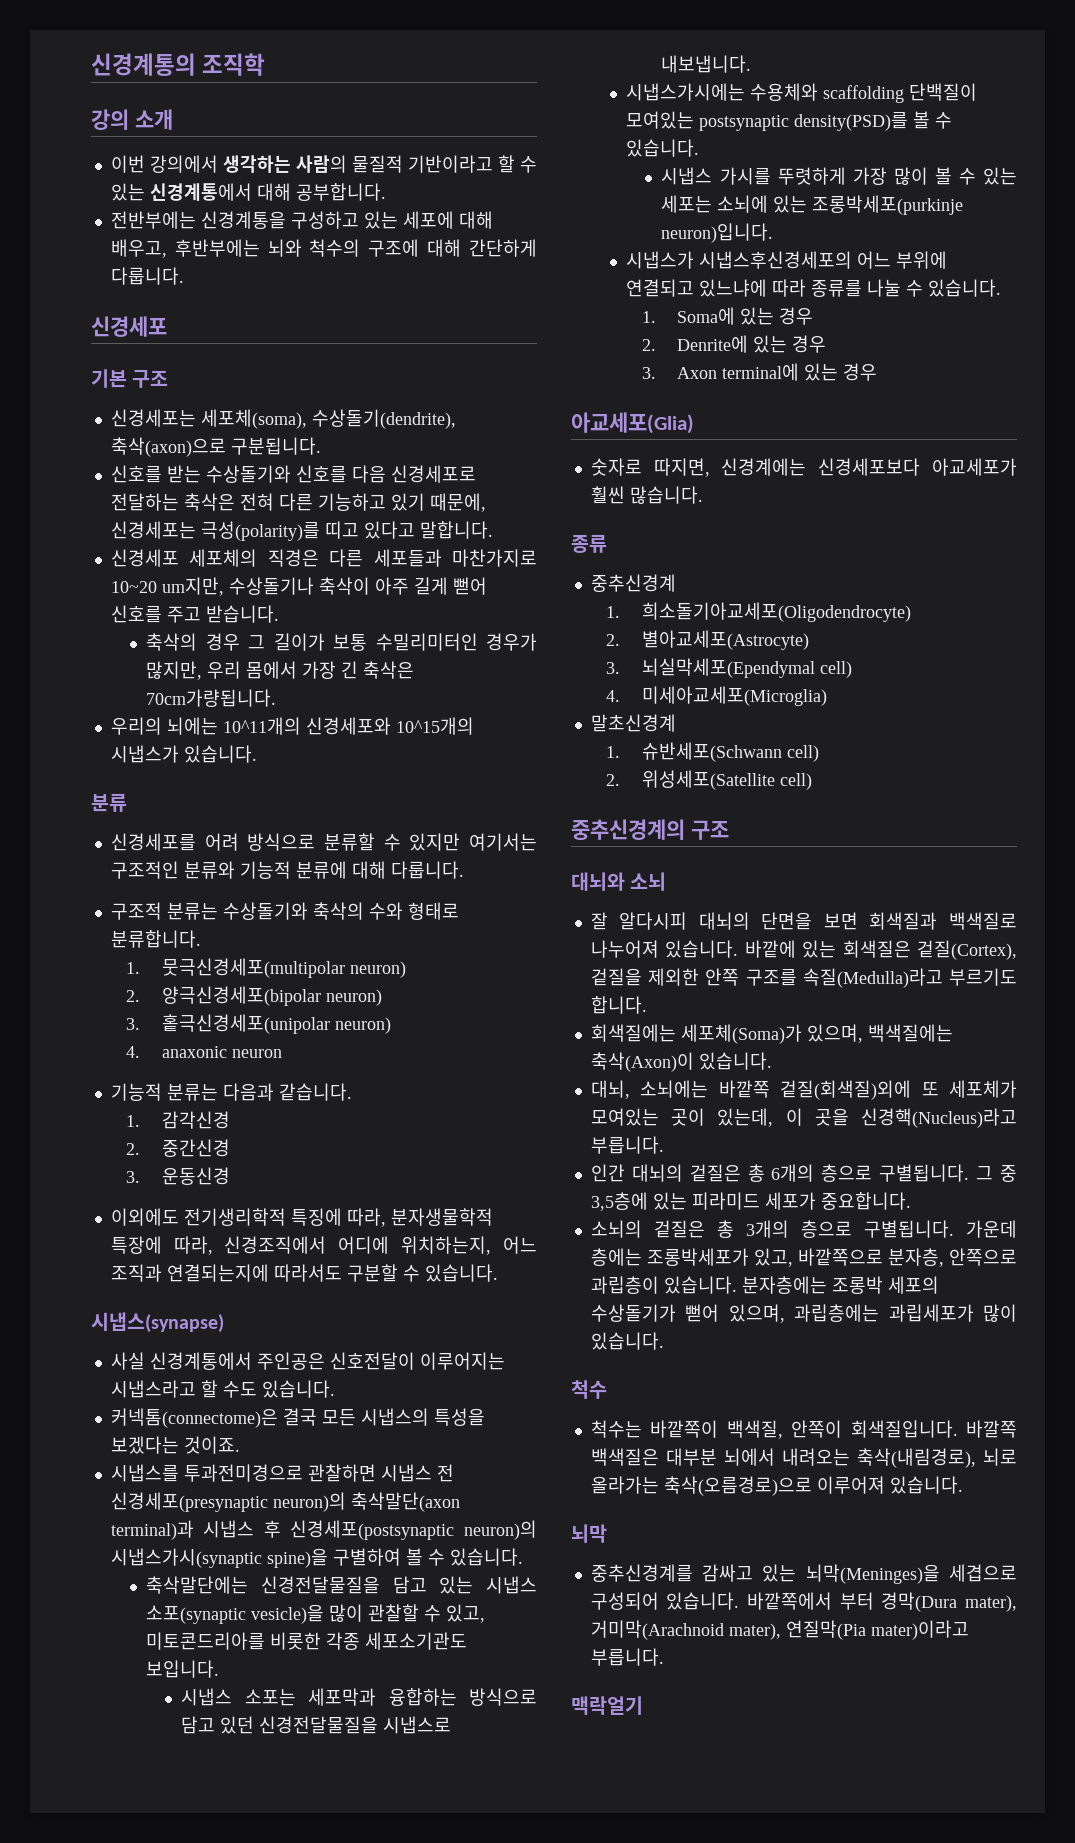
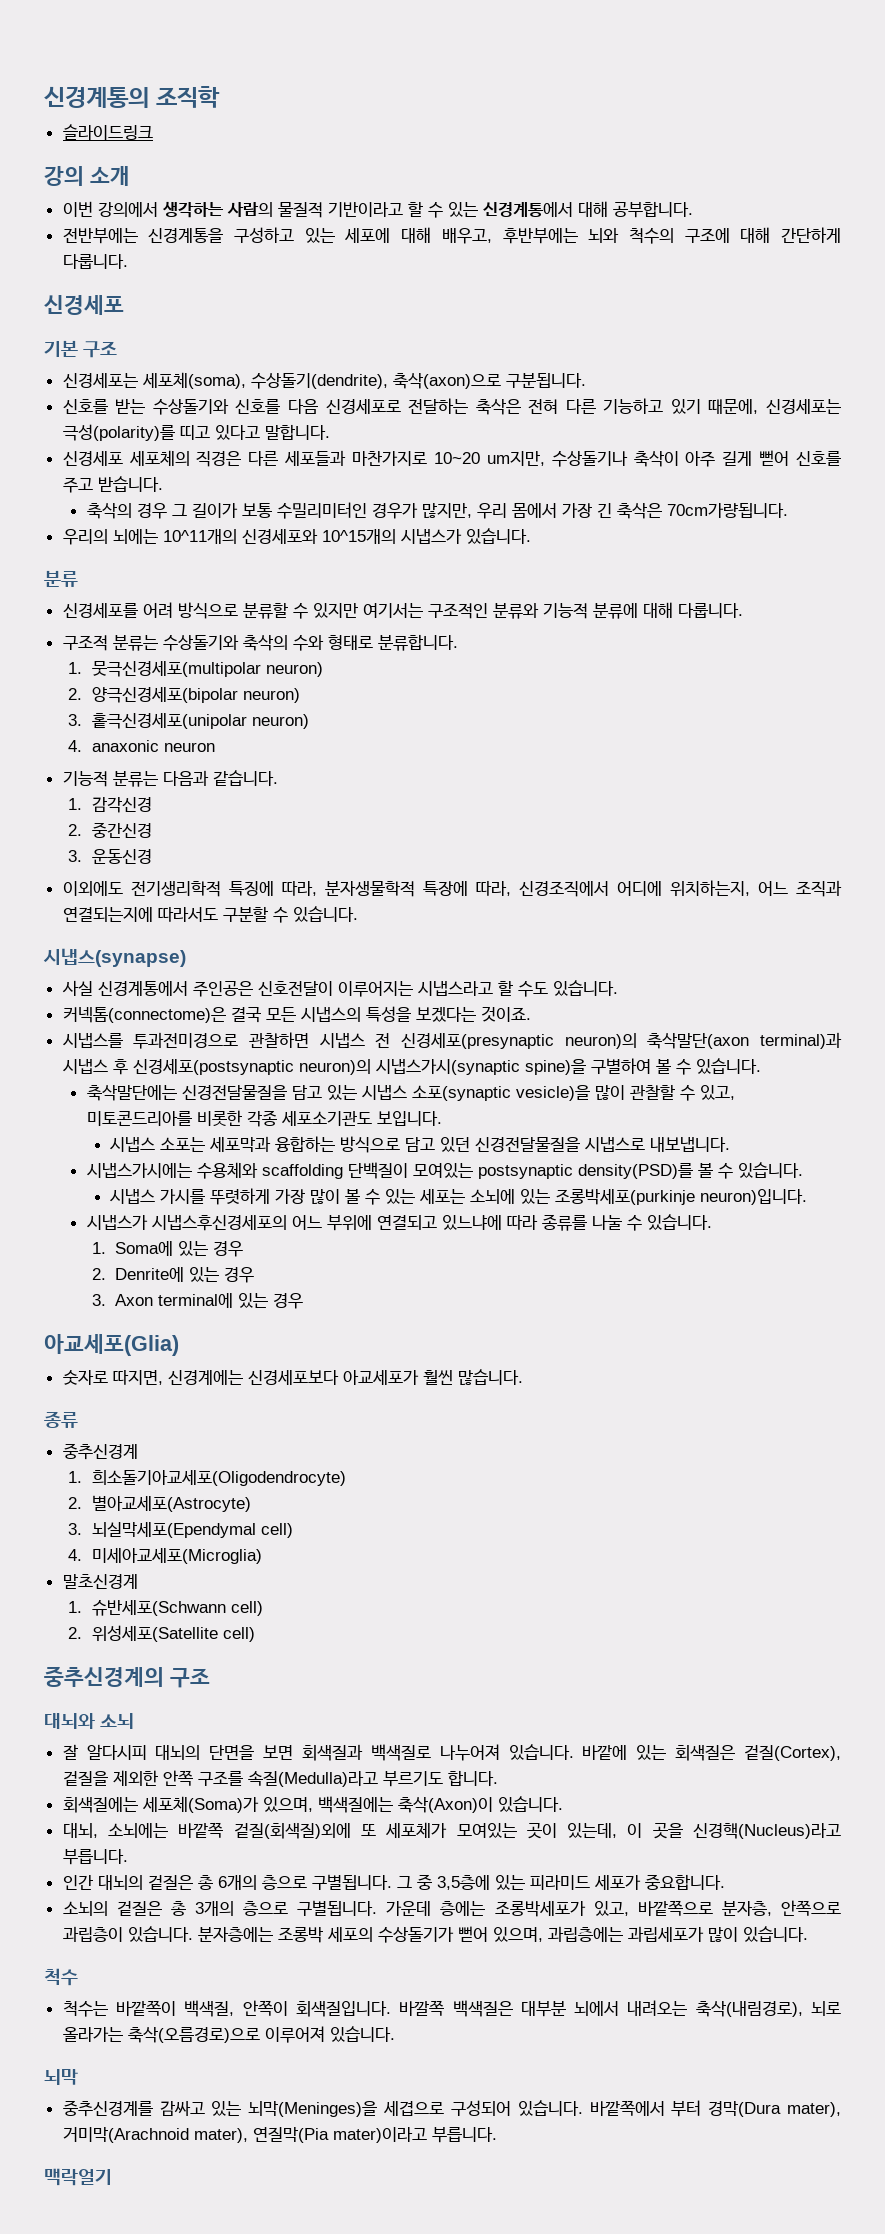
+ 슬라이드링크

